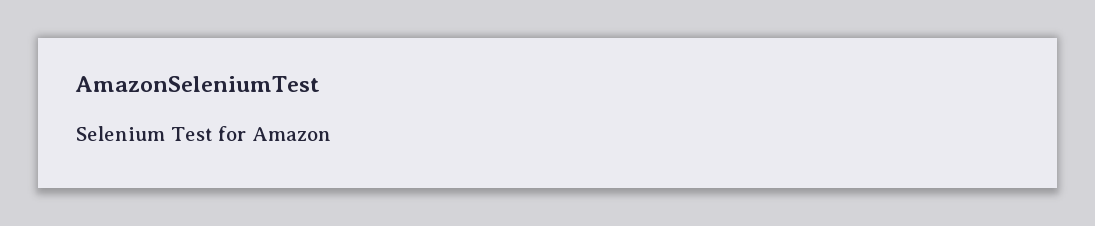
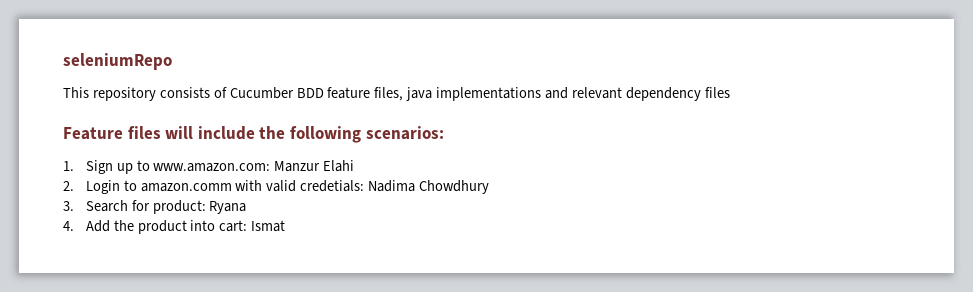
- AmazonSeleniumTest
- Selenium Test for Amazon
+ seleniumRepo
+ This repository consists of Cucumber BDD feature files, java implementations and relevant dependency files
+ Feature files will include the following scenarios:
+ 1. Sign up to www.amazon.com: Manzur Elahi
+ 2. Login to amazon.comm with valid credetials: Nadima Chowdhury
+ 3. Search for product: Ryana
+ 4. Add the product into cart: Ismat

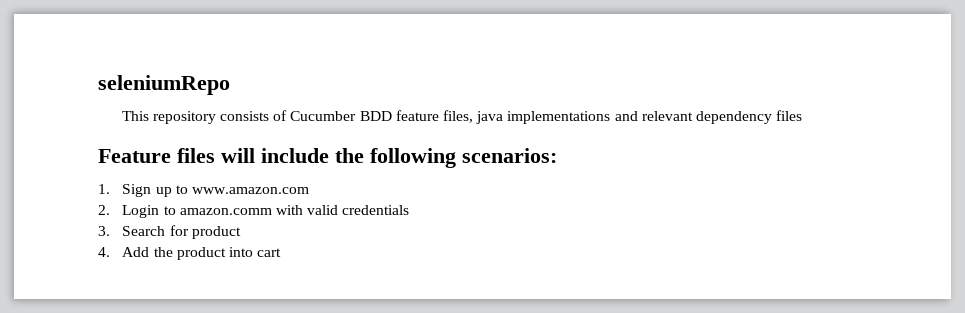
- 1. Sign up to www.amazon.com: Manzur Elahi
+ 1. Sign up to www.amazon.com
- 2. Login to amazon.comm with valid credetials: Nadima Chowdhury
+ 2. Login to amazon.comm with valid credentials
- 3. Search for product: Ryana
+ 3. Search for product
- 4. Add the product into cart: Ismat
+ 4. Add the product into cart

